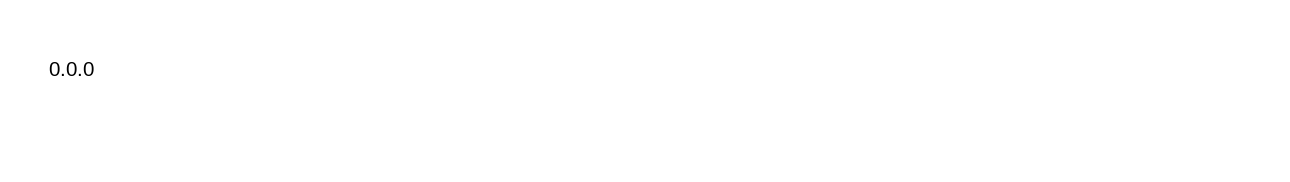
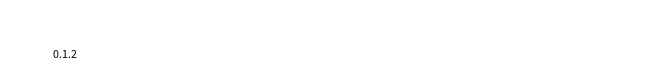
- 0.0.0
+ 0.1.2

